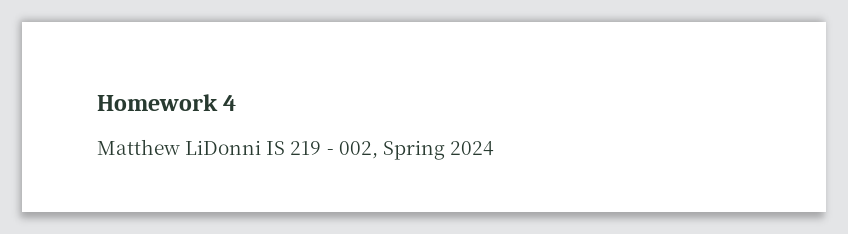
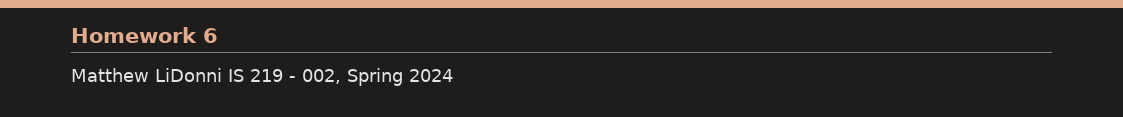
- Homework 4
+ Homework 6

